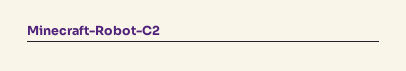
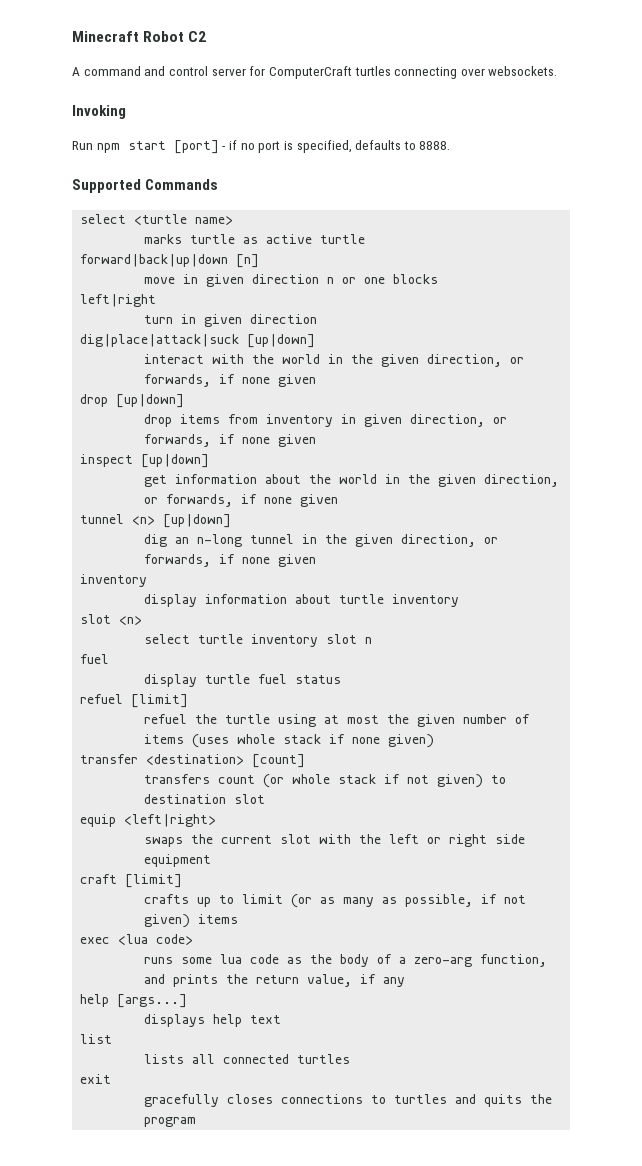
- Minecraft-Robot-C2
+ Minecraft Robot C2
+ A command and control server for ComputerCraft turtles connecting over websockets.
+ Invoking
+ Run npm start [port] - if no port is specified, defaults to 8888.
+ Supported Commands
+ select <turtle name>
+ marks turtle as active turtle
+ forward|back|up|down [n]
+ move in given direction n or one blocks
+ left|right
+ turn in given direction
+ dig|place|attack|suck [up|down]
+ interact with the world in the given direction, or forwards, if none given
+ drop [up|down]
+ drop items from inventory in given direction, or forwards, if none given
+ inspect [up|down]
+ get information about the world in the given direction, or forwards, if none given
+ tunnel <n> [up|down]
+ dig an n-long tunnel in the given direction, or forwards, if none given
+ inventory
+ display information about turtle inventory
+ slot <n>
+ select turtle inventory slot n
+ fuel
+ display turtle fuel status
+ refuel [limit]
+ refuel the turtle using at most the given number of items (uses whole stack if none given)
+ transfer <destination> [count]
+ transfers count (or whole stack if not given) to destination slot
+ equip <left|right>
+ swaps the current slot with the left or right side equipment
+ craft [limit]
+ crafts up to limit (or as many as possible, if not given) items
+ exec <lua code>
+ runs some lua code as the body of a zero-arg function, and prints the return value, if any
+ help [args...]
+ displays help text
+ list
+ lists all connected turtles
+ exit
+ gracefully closes connections to turtles and quits the program

